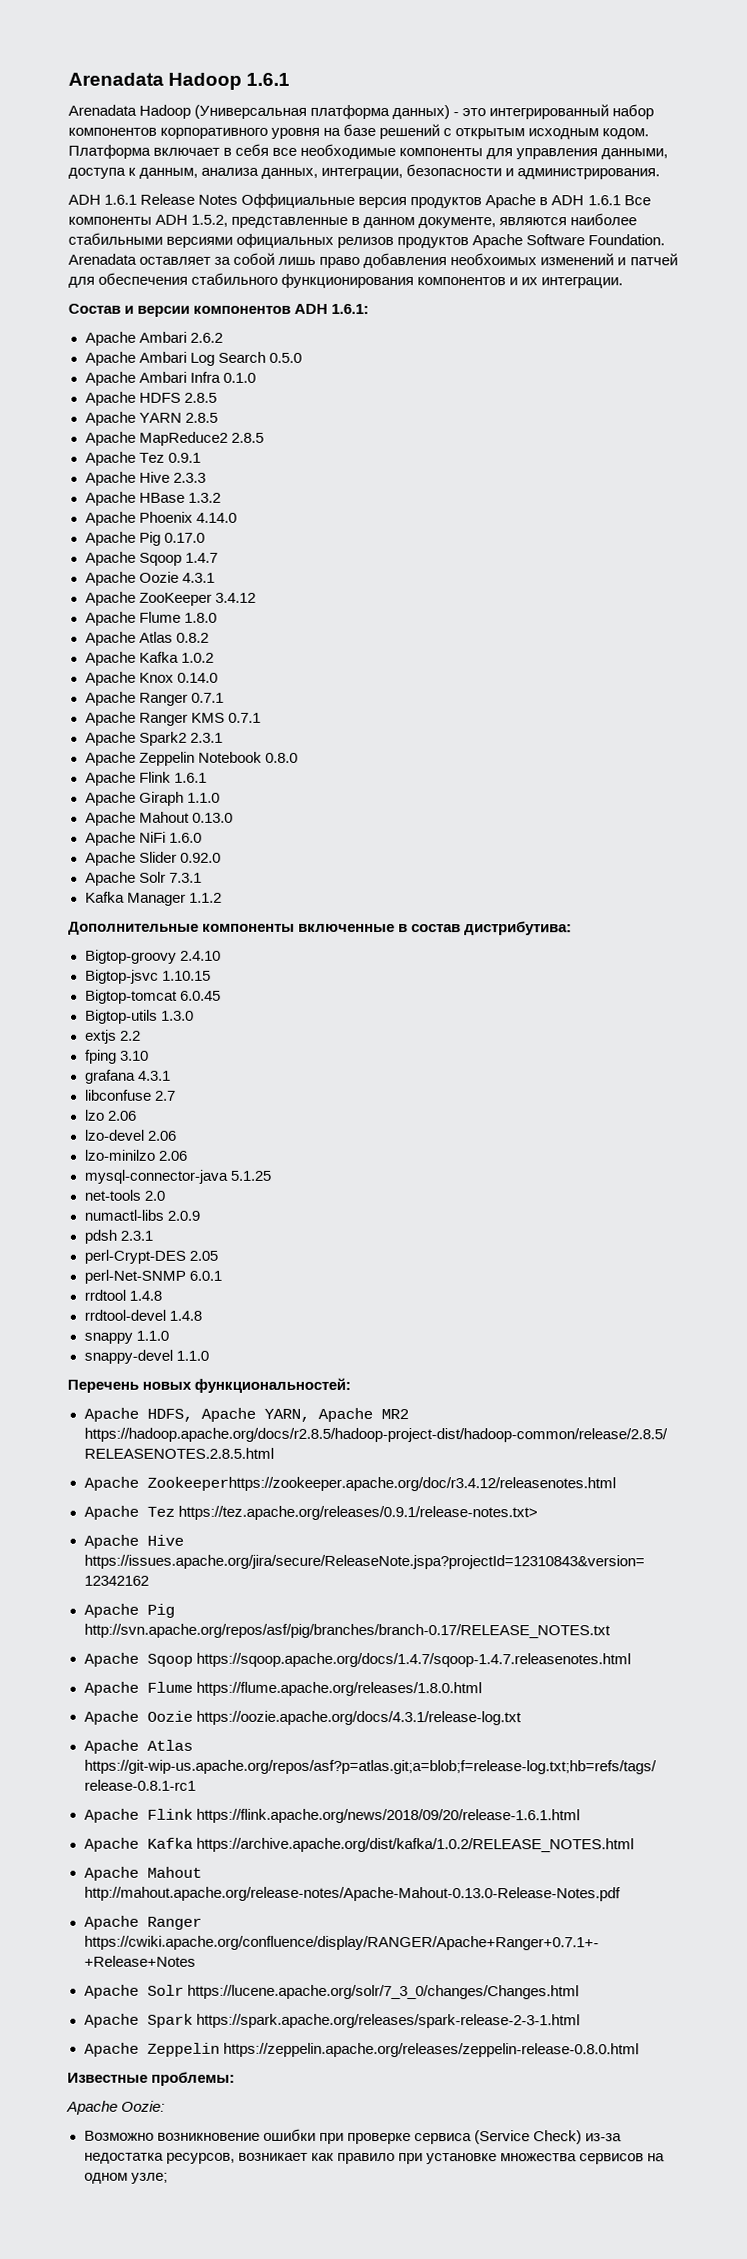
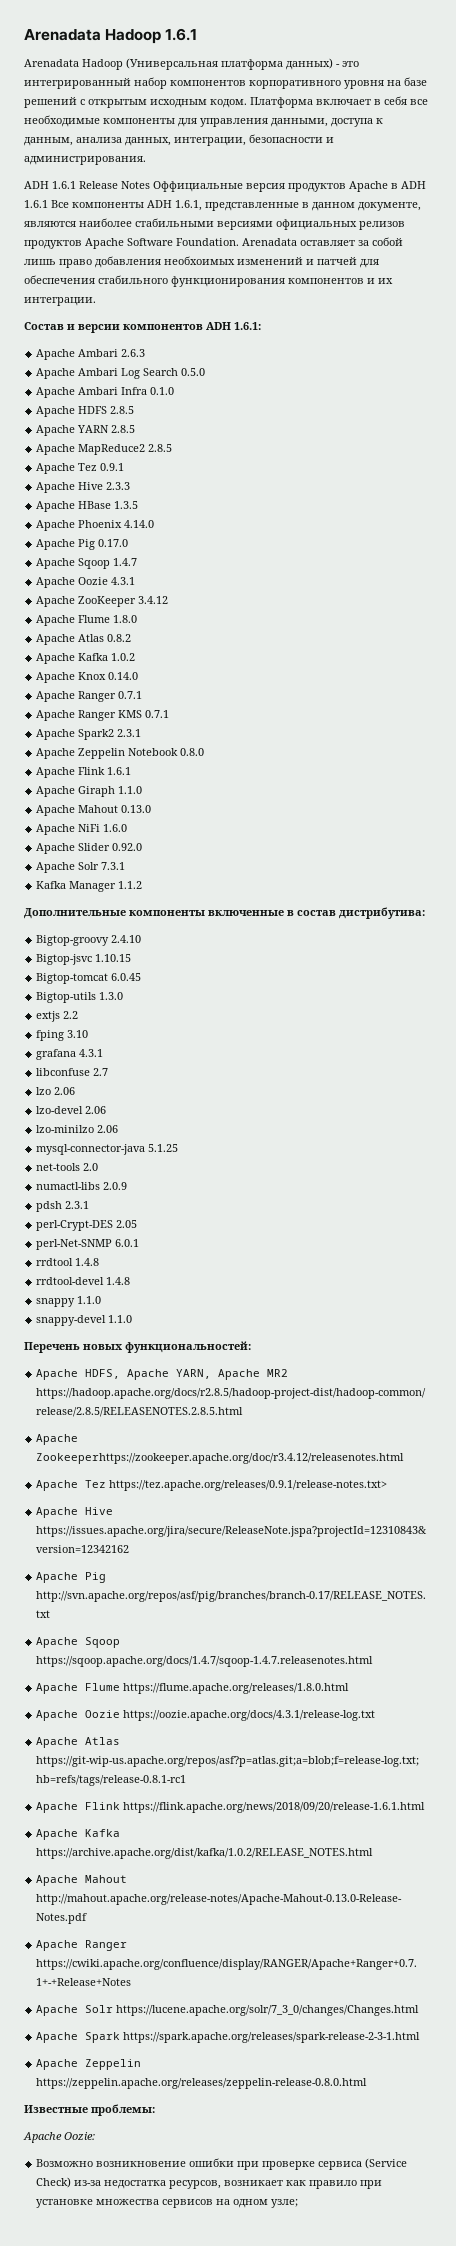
- ADH 1.6.1 Release Notes Оффициальные версия продуктов Apache в ADH 1.6.1 Все компоненты ADH 1.5.2, представленные в данном документе, являются наиболее стабильными версиями официальных релизов продуктов Apache Software Foundation.
+ ADH 1.6.1 Release Notes Оффициальные версия продуктов Apache в ADH 1.6.1 Все компоненты ADH 1.6.1, представленные в данном документе, являются наиболее стабильными версиями официальных релизов продуктов Apache Software Foundation.
- Apache Ambari 2.6.2
+ Apache Ambari 2.6.3
- Apache HBase 1.3.2
+ Apache HBase 1.3.5

